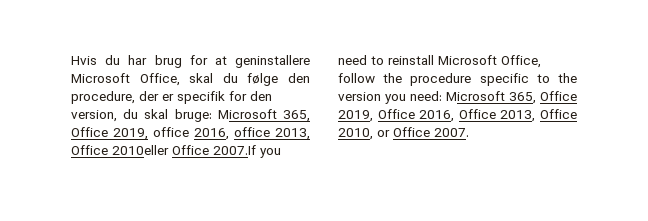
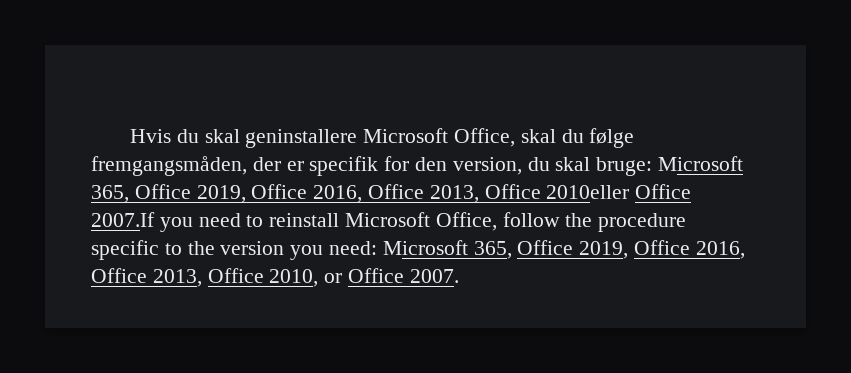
- Hvis du har brug for at geninstallere Microsoft Office, skal du følge den procedure, der er specifik for den version, du skal bruge: Microsoft 365, Office 2019, office 2016, office 2013, Office 2010eller Office 2007.If you need to reinstall Microsoft Office, follow the procedure specific to the version you need: Microsoft 365, Office 2019, Office 2016, Office 2013, Office 2010, or Office 2007.
+ Hvis du skal geninstallere Microsoft Office, skal du følge fremgangsmåden, der er specifik for den version, du skal bruge: Microsoft 365, Office 2019, Office 2016, Office 2013, Office 2010eller Office 2007.If you need to reinstall Microsoft Office, follow the procedure specific to the version you need: Microsoft 365, Office 2019, Office 2016, Office 2013, Office 2010, or Office 2007.

